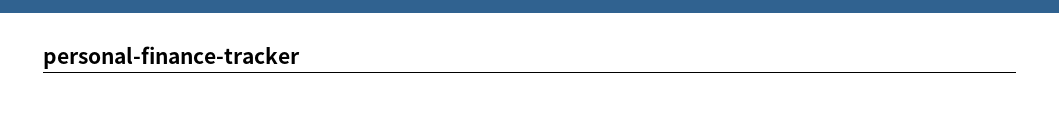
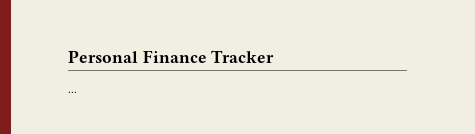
- personal-finance-tracker
+ Personal Finance Tracker
+ ...

